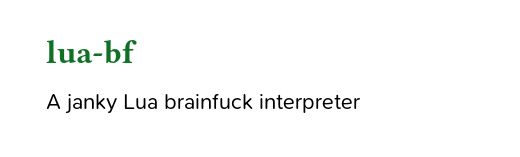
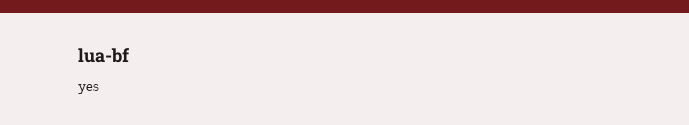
- A janky Lua brainfuck interpreter
+ yes

